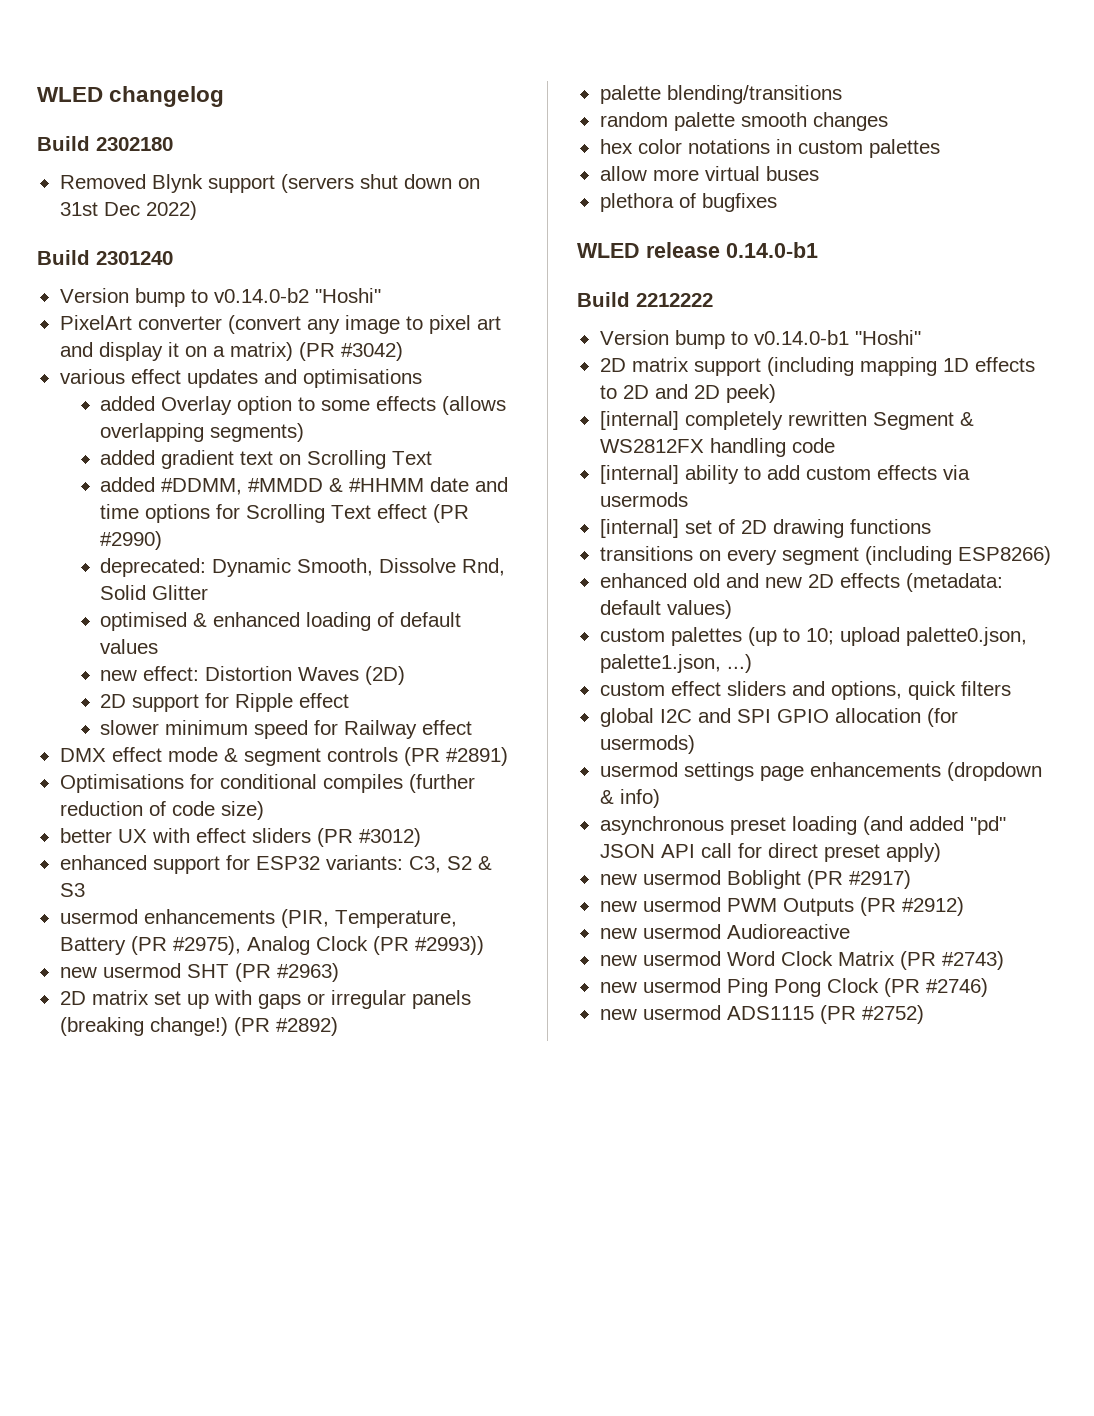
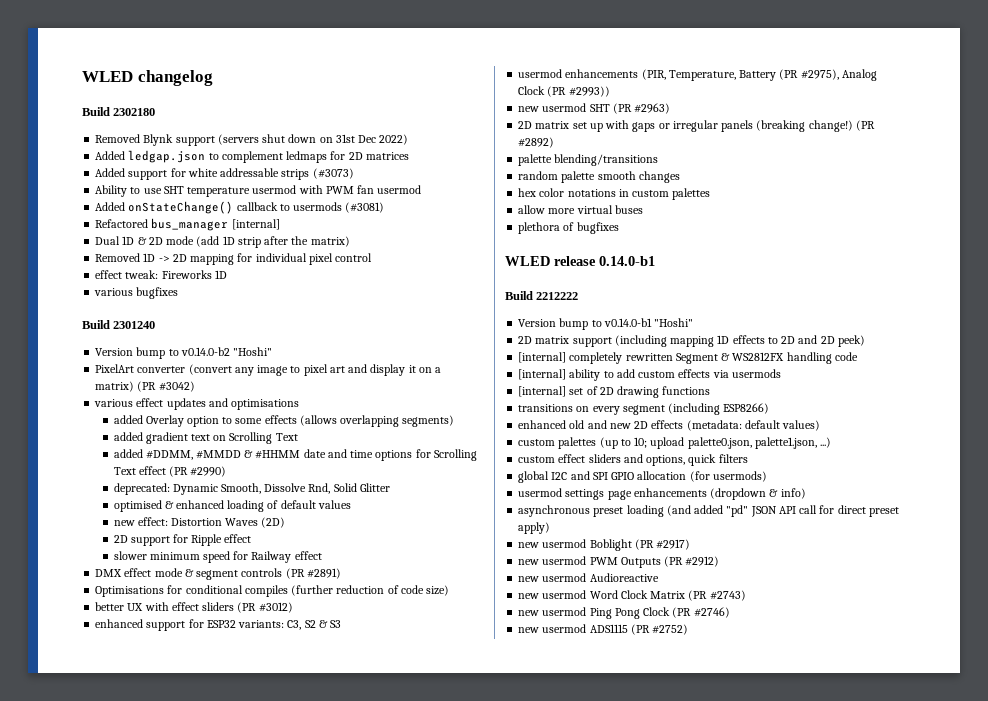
+ Added ledgap.json to complement ledmaps for 2D matrices
+ Added support for white addressable strips (#3073)
+ Ability to use SHT temperature usermod with PWM fan usermod
+ Added onStateChange() callback to usermods (#3081)
+ Refactored bus_manager [internal]
+ Dual 1D & 2D mode (add 1D strip after the matrix)
+ Removed 1D -> 2D mapping for individual pixel control
+ effect tweak: Fireworks 1D
+ various bugfixes

